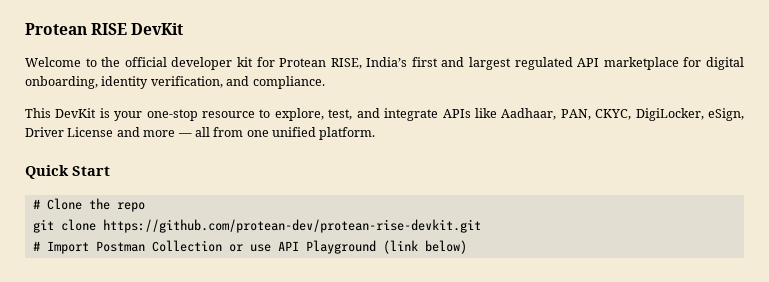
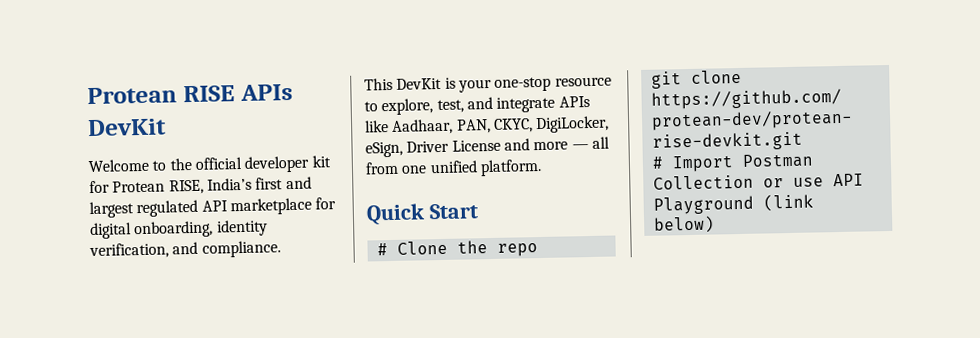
- Protean RISE DevKit
+ Protean RISE APIs DevKit

